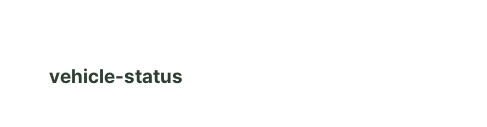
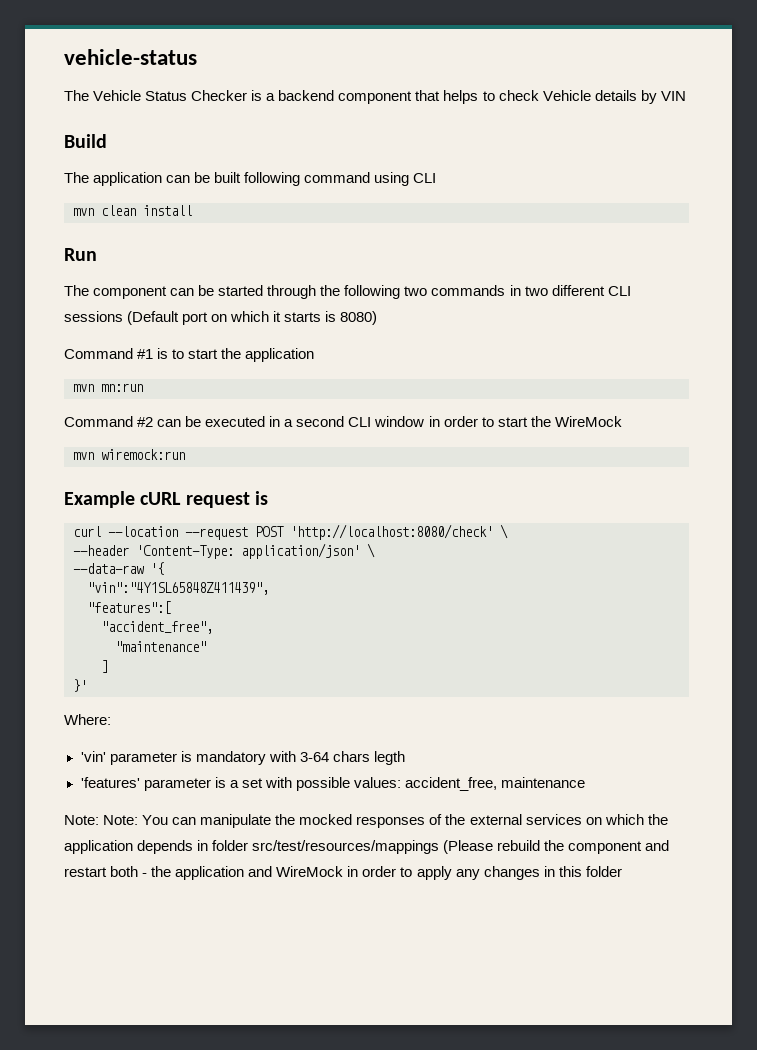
+ The Vehicle Status Checker is a backend component that helps to check Vehicle details by VIN
+ Build
+ The application can be built following command using CLI
+ mvn clean install
+ Run
+ The component can be started through the following two commands in two different CLI sessions (Default port on which it starts is 8080)
+ Command #1 is to start the application
+ mvn mn:run
+ Command #2 can be executed in a second CLI window in order to start the WireMock
+ mvn wiremock:run
+ Example cURL request is
+ curl --location --request POST 'http://localhost:8080/check' \
+ --header 'Content-Type: application/json' \
+ --data-raw '{
+ "vin":"4Y1SL65848Z411439",
+ "features":[
+ "accident_free",
+ "maintenance"
+ ]
+ }'
+ Where:
+ 'vin' parameter is mandatory with 3-64 chars legth
+ 'features' parameter is a set with possible values: accident_free, maintenance
+ Note: Note: You can manipulate the mocked responses of the external services on which the application depends in folder src/test/resources/mappings (Please rebuild the component and restart both - the application and WireMock in order to apply any changes in this folder

